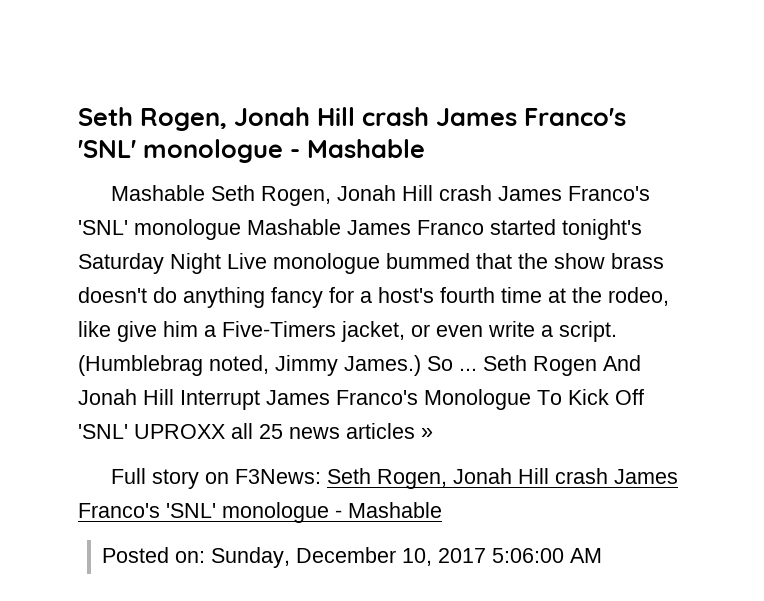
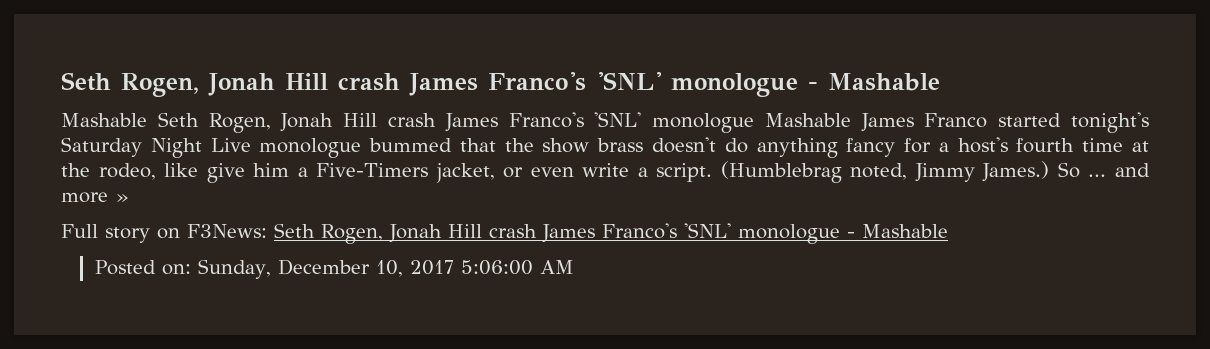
- So ... Seth Rogen And Jonah Hill Interrupt James Franco's Monologue To Kick Off 'SNL' UPROXX all 25 news articles »
+ So ... and more »

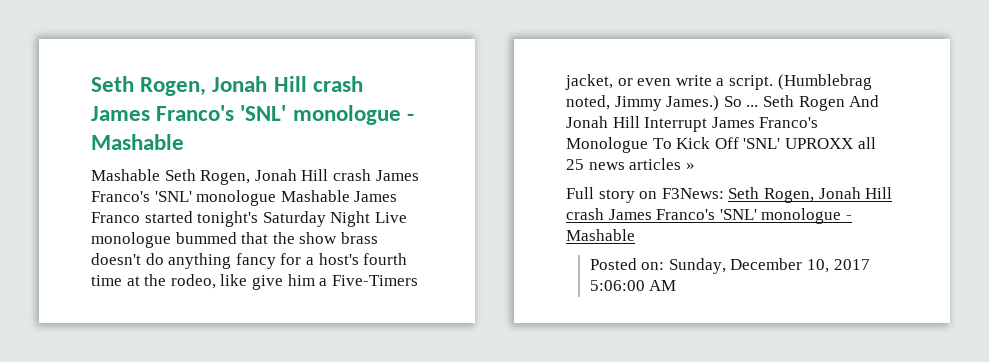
- So ... and more »
+ So ... Seth Rogen And Jonah Hill Interrupt James Franco's Monologue To Kick Off 'SNL' UPROXX all 25 news articles »

